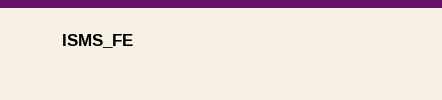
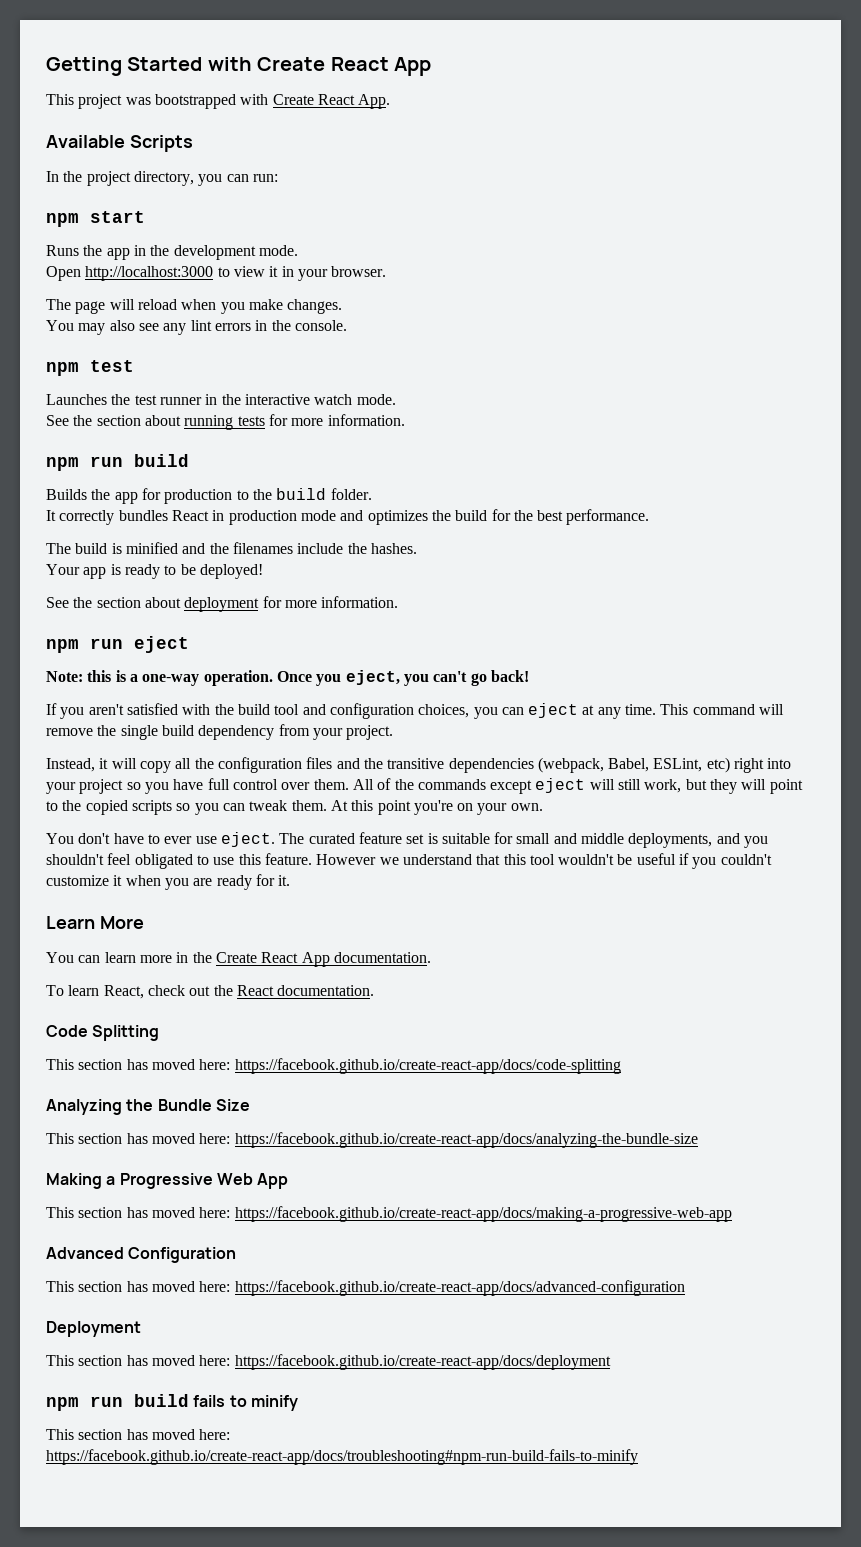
- ISMS_FE
+ Getting Started with Create React App
+ This project was bootstrapped with Create React App.
+ Available Scripts
+ In the project directory, you can run:
+ npm start
+ Runs the app in the development mode.
+ Open http://localhost:3000 to view it in your browser.
+ The page will reload when you make changes.
+ You may also see any lint errors in the console.
+ npm test
+ Launches the test runner in the interactive watch mode.
+ See the section about running tests for more information.
+ npm run build
+ Builds the app for production to the build folder.
+ It correctly bundles React in production mode and optimizes the build for the best performance.
+ The build is minified and the filenames include the hashes.
+ Your app is ready to be deployed!
+ See the section about deployment for more information.
+ npm run eject
+ Note: this is a one-way operation. Once you eject, you can't go back!
+ If you aren't satisfied with the build tool and configuration choices, you can eject at any time. This command will remove the single build dependency from your project.
+ Instead, it will copy all the configuration files and the transitive dependencies (webpack, Babel, ESLint, etc) right into your project so you have full control over them. All of the commands except eject will still work, but they will point to the copied scripts so you can tweak them. At this point you're on your own.
+ You don't have to ever use eject. The curated feature set is suitable for small and middle deployments, and you shouldn't feel obligated to use this feature. However we understand that this tool wouldn't be useful if you couldn't customize it when you are ready for it.
+ Learn More
+ You can learn more in the Create React App documentation.
+ To learn React, check out the React documentation.
+ Code Splitting
+ This section has moved here: https://facebook.github.io/create-react-app/docs/code-splitting
+ Analyzing the Bundle Size
+ This section has moved here: https://facebook.github.io/create-react-app/docs/analyzing-the-bundle-size
+ Making a Progressive Web App
+ This section has moved here: https://facebook.github.io/create-react-app/docs/making-a-progressive-web-app
+ Advanced Configuration
+ This section has moved here: https://facebook.github.io/create-react-app/docs/advanced-configuration
+ Deployment
+ This section has moved here: https://facebook.github.io/create-react-app/docs/deployment
+ npm run build fails to minify
+ This section has moved here: https://facebook.github.io/create-react-app/docs/troubleshooting#npm-run-build-fails-to-minify

